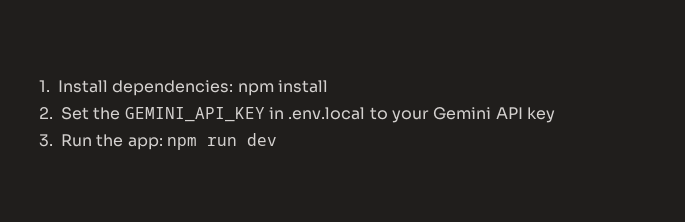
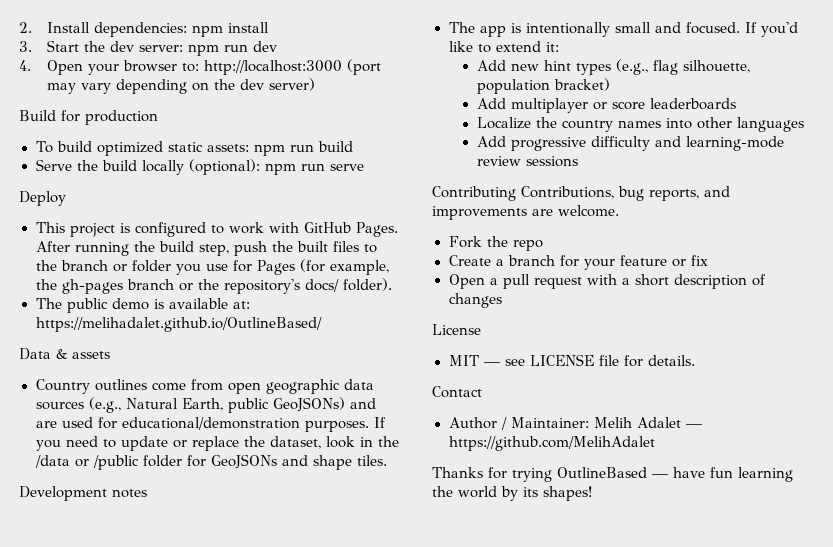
- 1. Install dependencies: npm install
+ 2. Install dependencies: npm install
- 2. Set the GEMINI_API_KEY in .env.local to your Gemini API key
- 3. Run the app: npm run dev
+ 3. Start the dev server: npm run dev
+ 4. Open your browser to: http://localhost:3000 (port may vary depending on the dev server)
+ Build for production
+ To build optimized static assets: npm run build
+ Serve the build locally (optional): npm run serve
+ Deploy
+ This project is configured to work with GitHub Pages. After running the build step, push the built files to the branch or folder you use for Pages (for example, the gh-pages branch or the repository's docs/ folder).
+ The public demo is available at: https://melihadalet.github.io/OutlineBased/
+ Data & assets
+ Country outlines come from open geographic data sources (e.g., Natural Earth, public GeoJSONs) and are used for educational/demonstration purposes. If you need to update or replace the dataset, look in the /data or /public folder for GeoJSONs and shape tiles.
+ Development notes
+ The app is intentionally small and focused. If you'd like to extend it:
+ Add new hint types (e.g., flag silhouette, population bracket)
+ Add multiplayer or score leaderboards
+ Localize the country names into other languages
+ Add progressive difficulty and learning-mode review sessions
+ Contributing Contributions, bug reports, and improvements are welcome.
+ Fork the repo
+ Create a branch for your feature or fix
+ Open a pull request with a short description of changes
+ License
+ MIT — see LICENSE file for details.
+ Contact
+ Author / Maintainer: Melih Adalet — https://github.com/MelihAdalet
+ Thanks for trying OutlineBased — have fun learning the world by its shapes!

